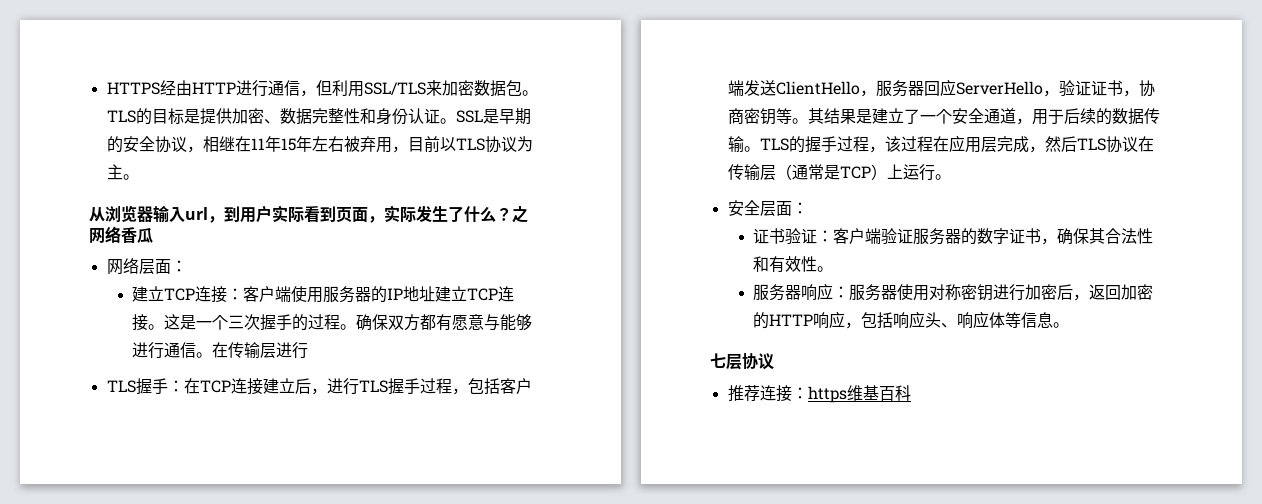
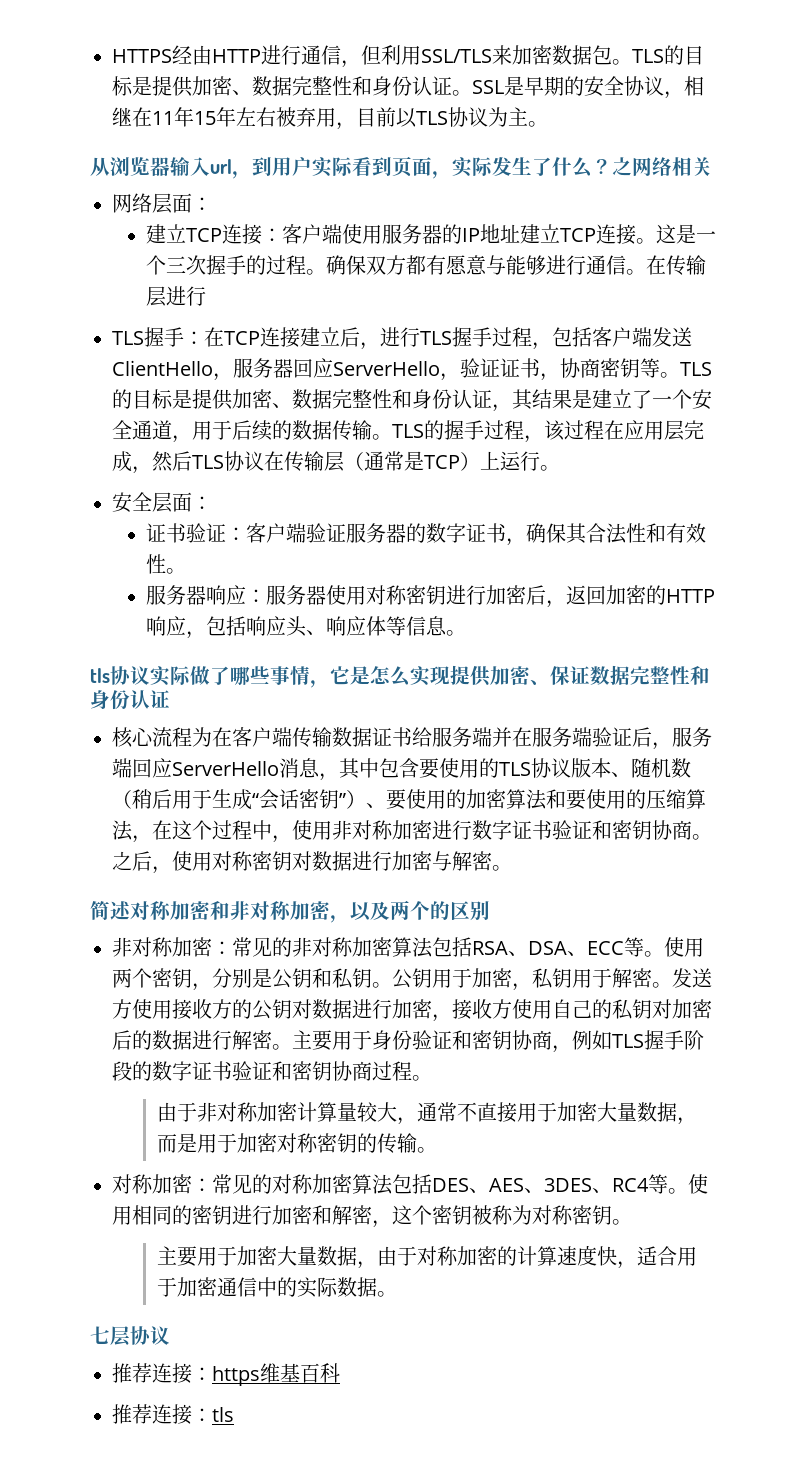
- 之网络香瓜
+ 之网络相关
- 其结果是建立了一个安全通道，用于后续的数据传输。
+ TLS的目标是提供加密、数据完整性和身份认证，其结果是建立了一个安全通道，用于后续的数据传输。
+ tls协议实际做了哪些事情，它是怎么实现提供加密、保证数据完整性和身份认证
+ 核心流程为在客户端传输数据证书给服务端并在服务端验证后，服务端回应ServerHello消息，其中包含要使用的TLS协议版本、随机数（稍后用于生成“会话密钥”）、要使用的加密算法和要使用的压缩算法，在这个过程中，使用非对称加密进行数字证书验证和密钥协商。之后，使用对称密钥对数据进行加密与解密。
+ 简述对称加密和非对称加密，以及两个的区别
+ 非对称加密：常见的非对称加密算法包括RSA、DSA、ECC等。使用两个密钥，分别是公钥和私钥。公钥用于加密，私钥用于解密。发送方使用接收方的公钥对数据进行加密，接收方使用自己的私钥对加密后的数据进行解密。主要用于身份验证和密钥协商，例如TLS握手阶段的数字证书验证和密钥协商过程。
+ 由于非对称加密计算量较大，通常不直接用于加密大量数据，而是用于加密对称密钥的传输。
+ 对称加密：常见的对称加密算法包括DES、AES、3DES、RC4等。使用相同的密钥进行加密和解密，这个密钥被称为对称密钥。
+ 主要用于加密大量数据，由于对称加密的计算速度快，适合用于加密通信中的实际数据。
+ 推荐连接：tls

